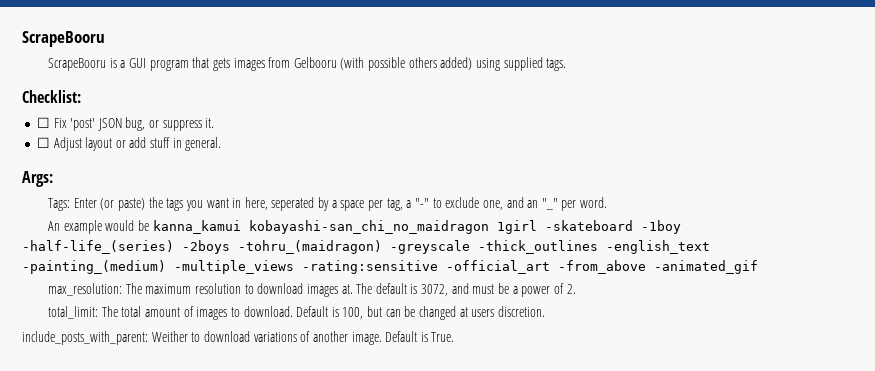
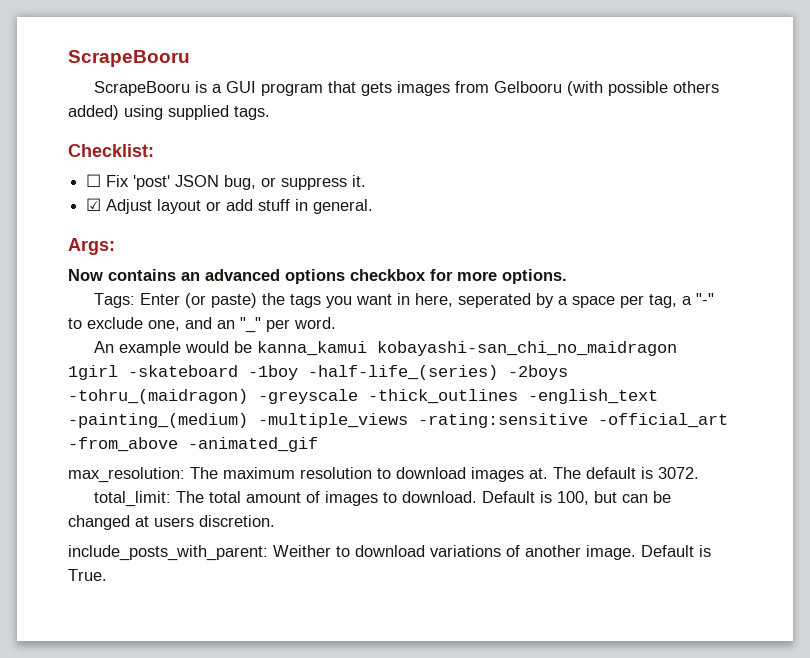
- ☐ Adjust layout or add stuff in general.
+ ☑ Adjust layout or add stuff in general.
+ Now contains an advanced options checkbox for more options.
- The default is 3072, and must be a power of 2.
+ The default is 3072.

